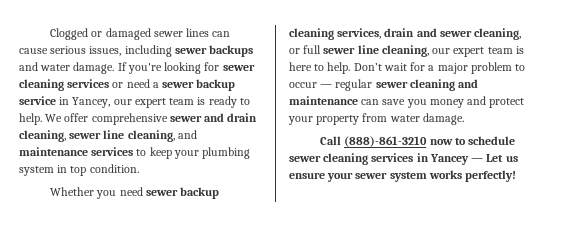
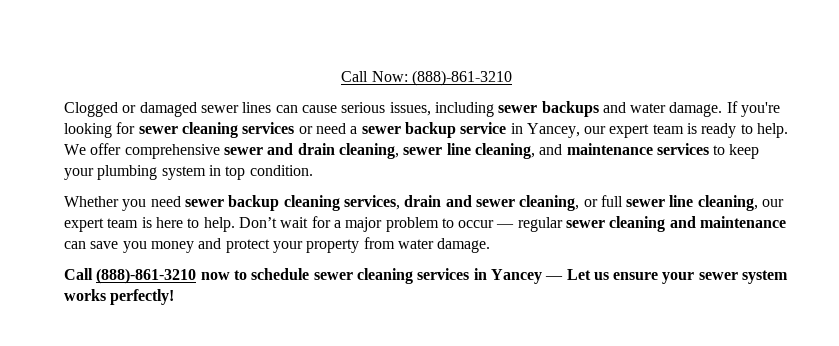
+ Call Now: (888)-861-3210

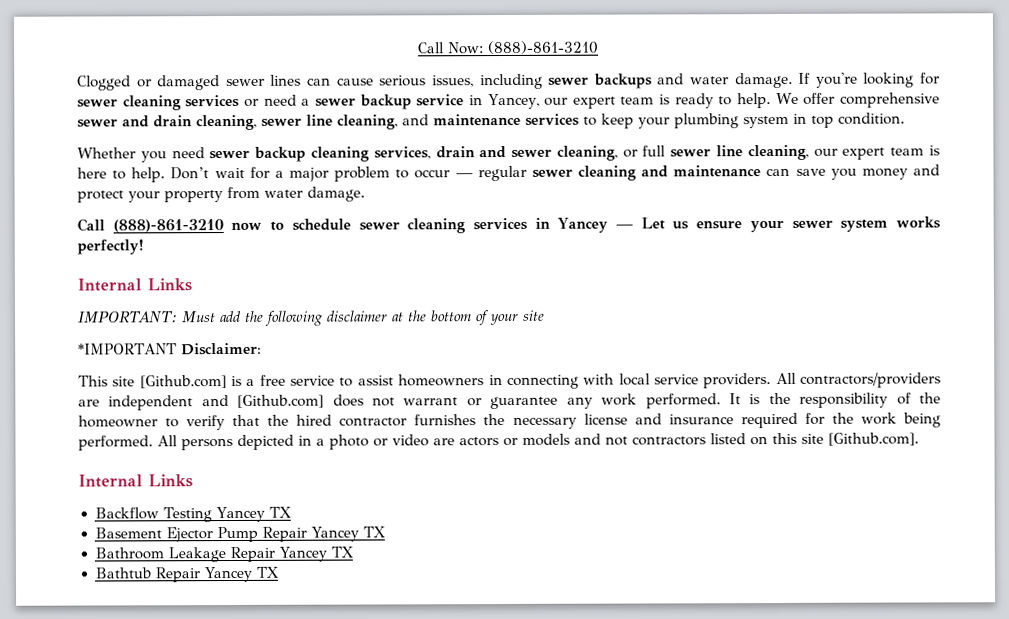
  Call (888)-861-3210 now to schedule sewer cleaning services in Yancey — Let us ensure your sewer system works perfectly!
+ Internal Links
+ IMPORTANT: Must add the following disclaimer at the bottom of your site
+ *IMPORTANT Disclaimer:
+ This site [Github.com] is a free service to assist homeowners in connecting with local service providers. All contractors/providers are independent and [Github.com] does not warrant or guarantee any work performed. It is the responsibility of the homeowner to verify that the hired contractor furnishes the necessary license and insurance required for the work being performed. All persons depicted in a photo or video are actors or models and not contractors listed on this site [Github.com].
+ Internal Links
+ Backflow Testing Yancey TX
+ Basement Ejector Pump Repair Yancey TX
+ Bathroom Leakage Repair Yancey TX
+ Bathtub Repair Yancey TX

